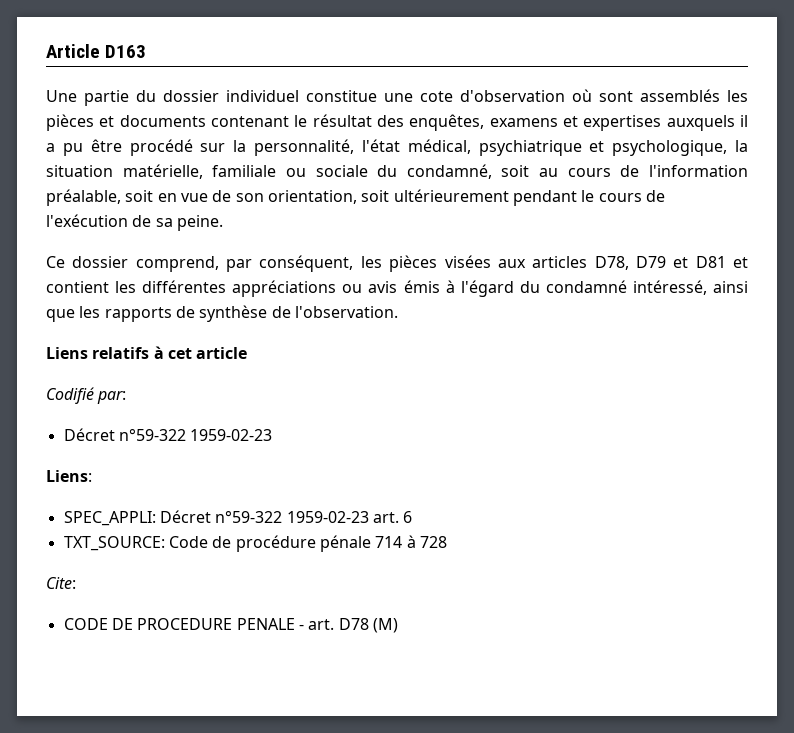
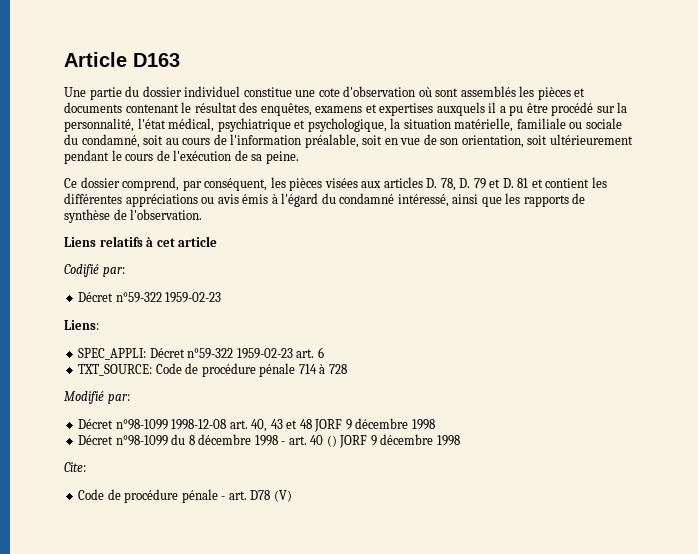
- Ce dossier comprend, par conséquent, les pièces visées aux articles D78, D79 et D81 et contient les différentes appréciations ou avis émis à l'égard du condamné intéressé, ainsi que les rapports de synthèse de l'observation.
+ Ce dossier comprend, par conséquent, les pièces visées aux articles D. 78, D. 79 et D. 81 et contient les différentes appréciations ou avis émis à l'égard du condamné intéressé, ainsi que les rapports de synthèse de l'observation.
+ Modifié par:
+ Décret n°98-1099 1998-12-08 art. 40, 43 et 48 JORF 9 décembre 1998
+ Décret n°98-1099 du 8 décembre 1998 - art. 40 () JORF 9 décembre 1998
  Cite:
- CODE DE PROCEDURE PENALE - art. D78 (M)
+ Code de procédure pénale - art. D78 (V)

